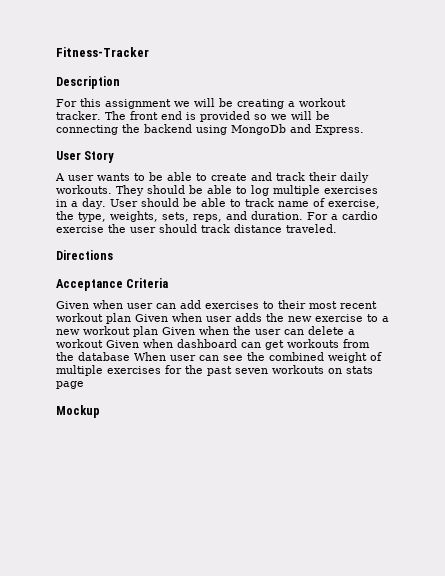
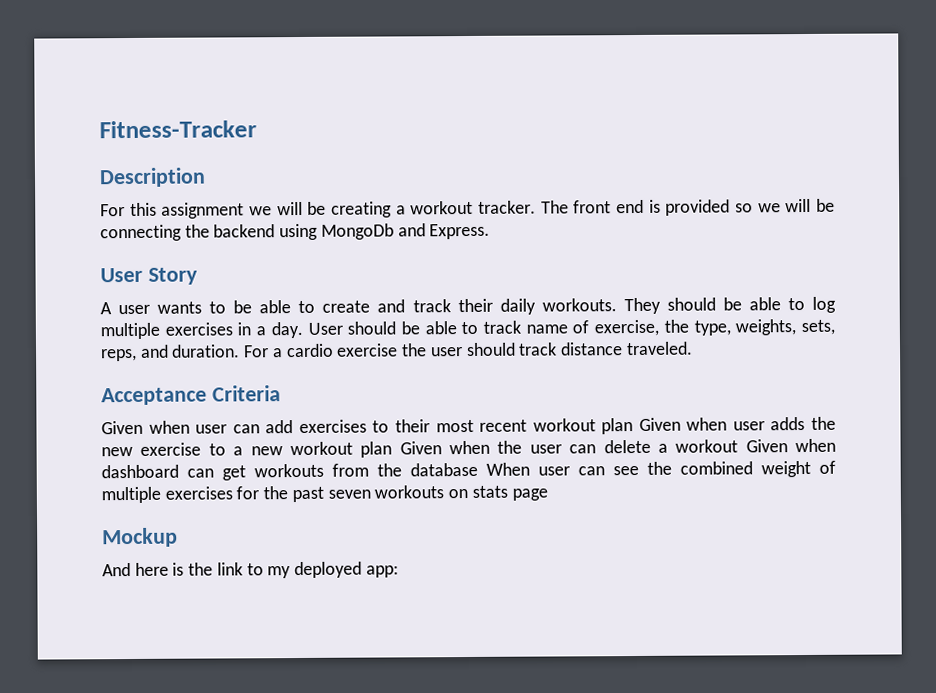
- Directions
+ And here is the link to my deployed app:

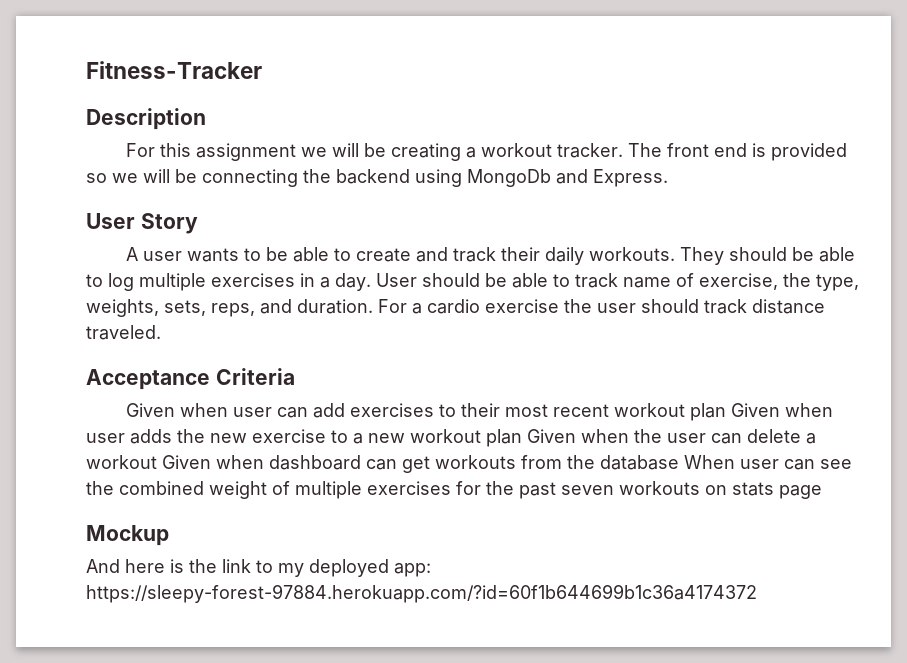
- And here is the link to my deployed app:
+ And here is the link to my deployed app: https://sleepy-forest-97884.herokuapp.com/?id=60f1b644699b1c36a4174372

